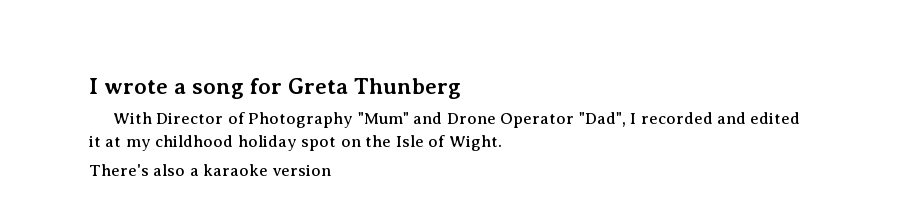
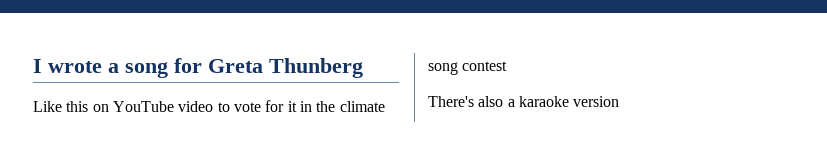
- With Director of Photography "Mum" and Drone Operator "Dad", I recorded and edited it at my childhood holiday spot on the Isle of Wight.
+ Like this on YouTube video to vote for it in the climate song contest

